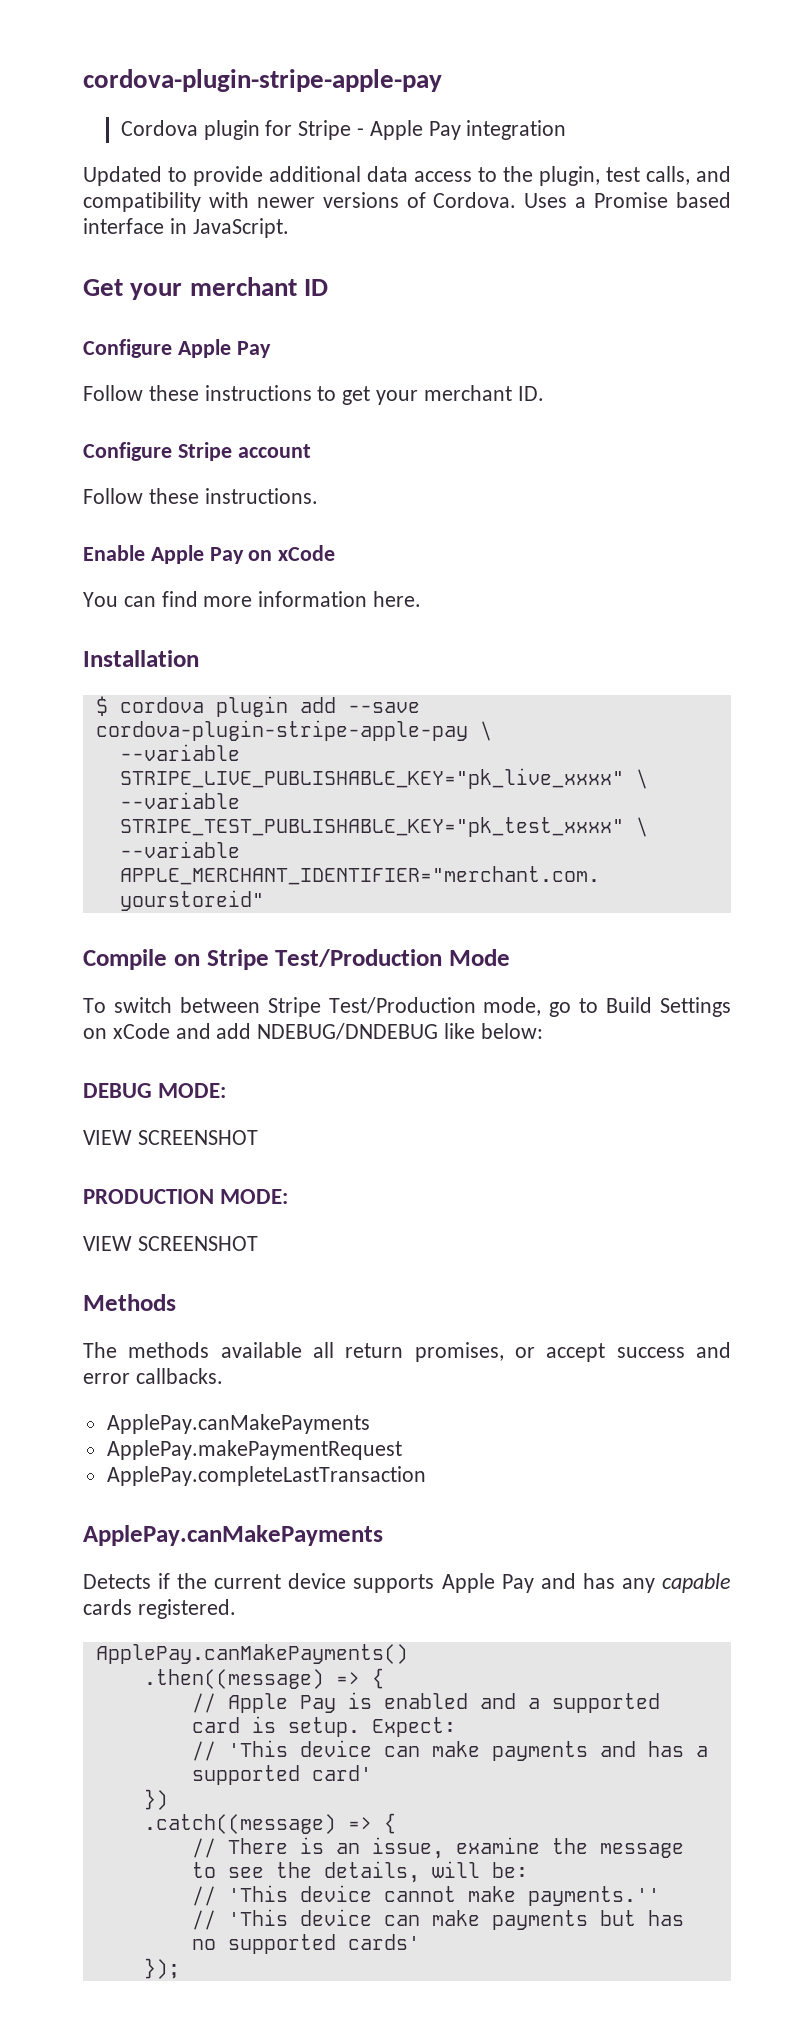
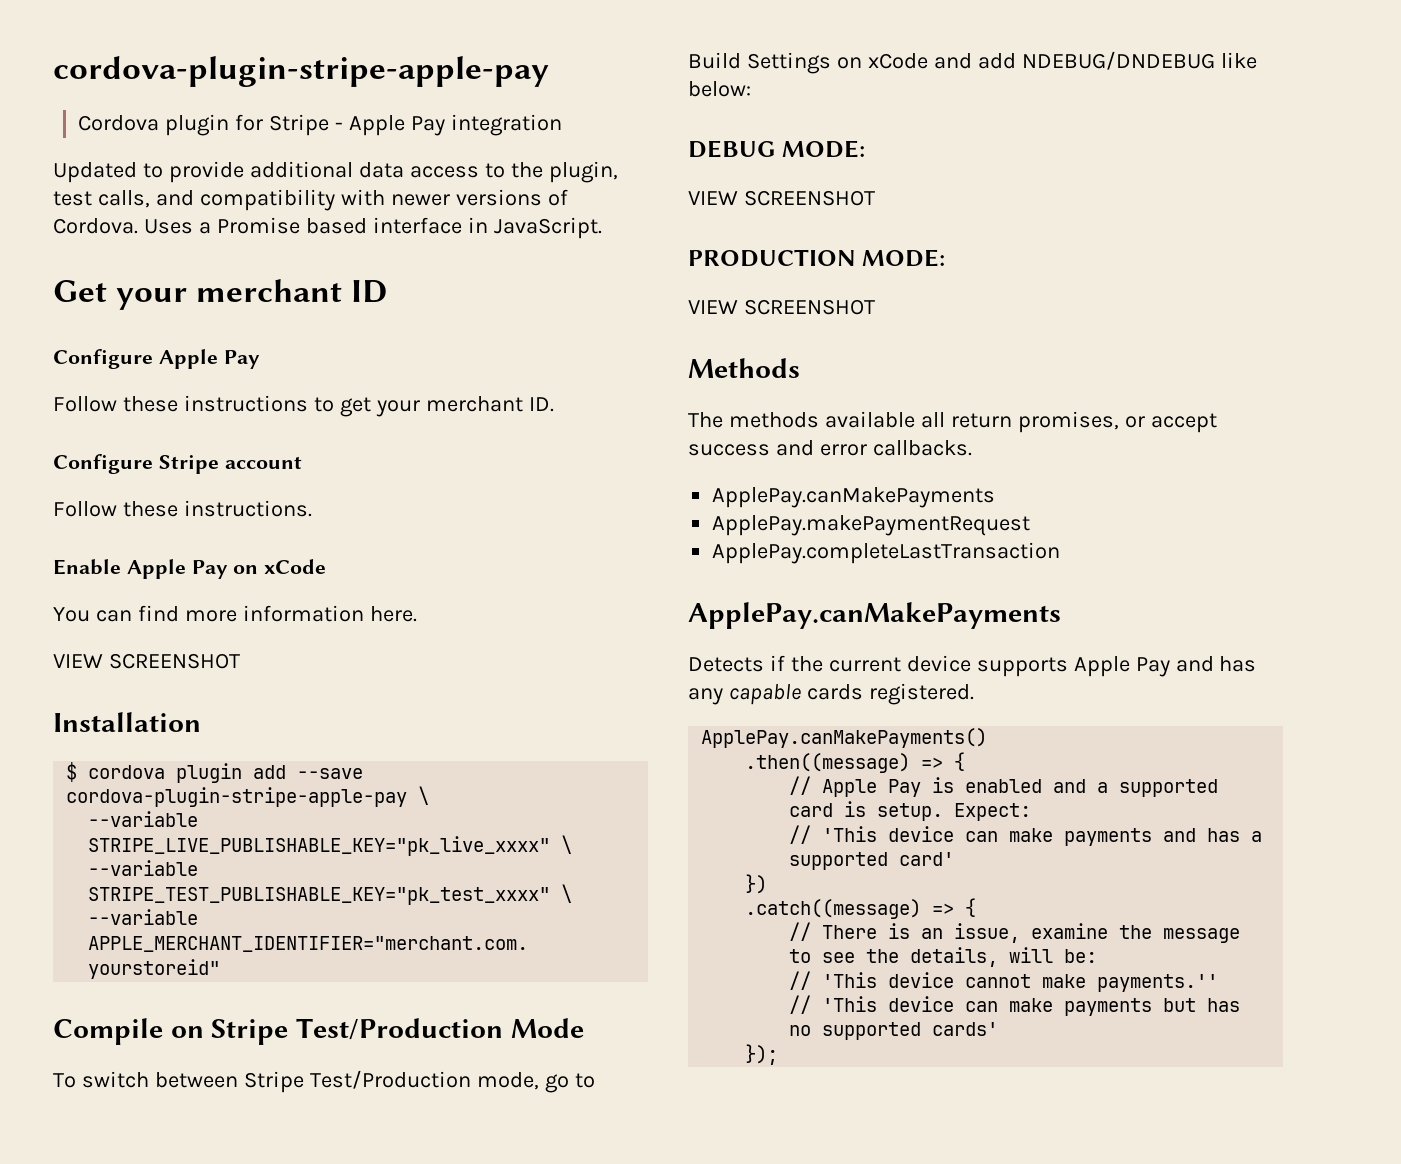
  You can find more information here.
+ VIEW SCREENSHOT

